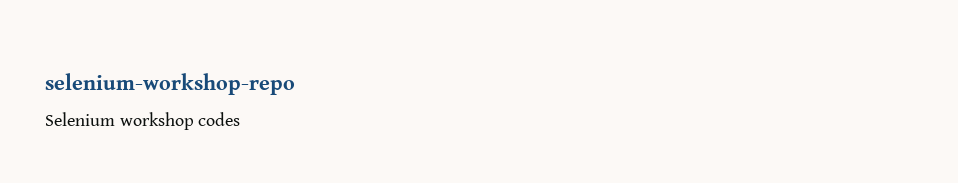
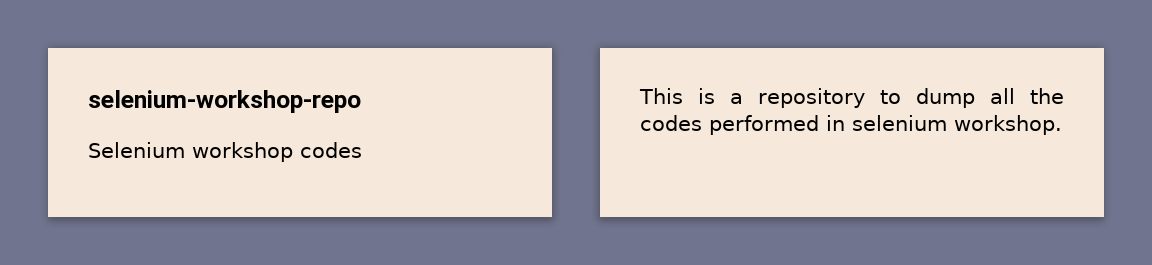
+ This is a repository to dump all the codes performed in selenium workshop.

